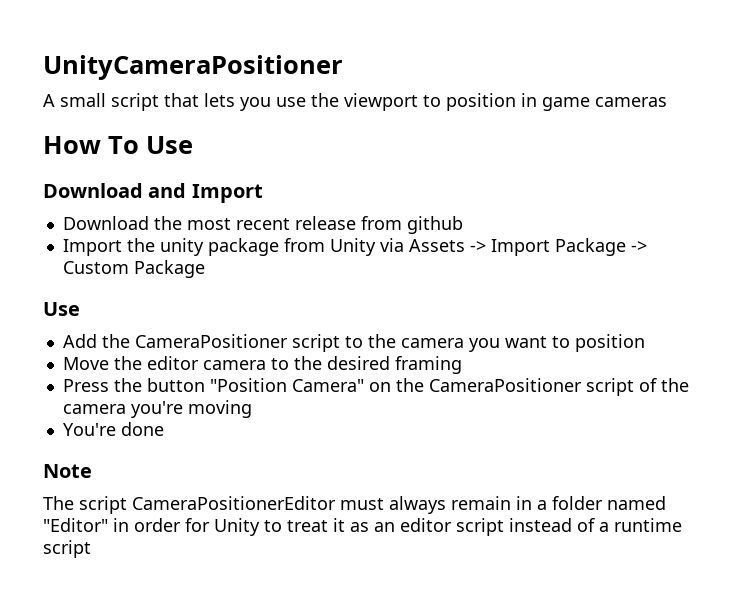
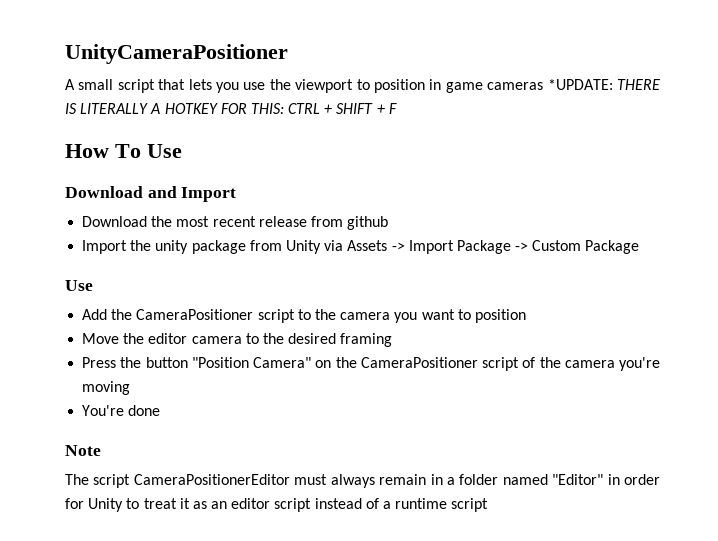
- A small script that lets you use the viewport to position in game cameras
+ A small script that lets you use the viewport to position in game cameras *UPDATE: THERE IS LITERALLY A HOTKEY FOR THIS: CTRL + SHIFT + F

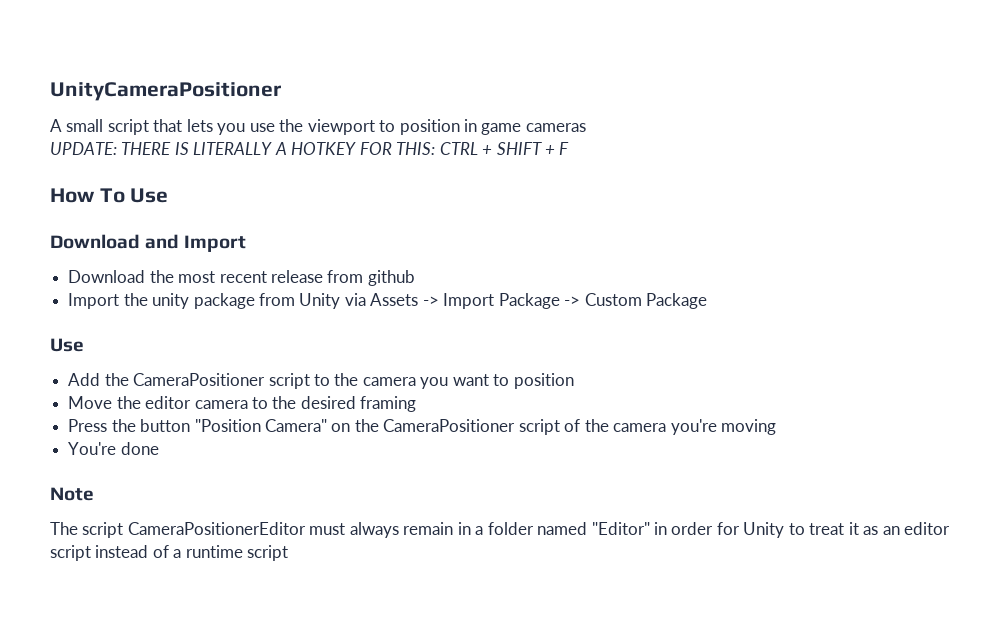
- A small script that lets you use the viewport to position in game cameras *UPDATE: THERE IS LITERALLY A HOTKEY FOR THIS: CTRL + SHIFT + F
+ A small script that lets you use the viewport to position in game cameras
+ UPDATE: THERE IS LITERALLY A HOTKEY FOR THIS: CTRL + SHIFT + F

